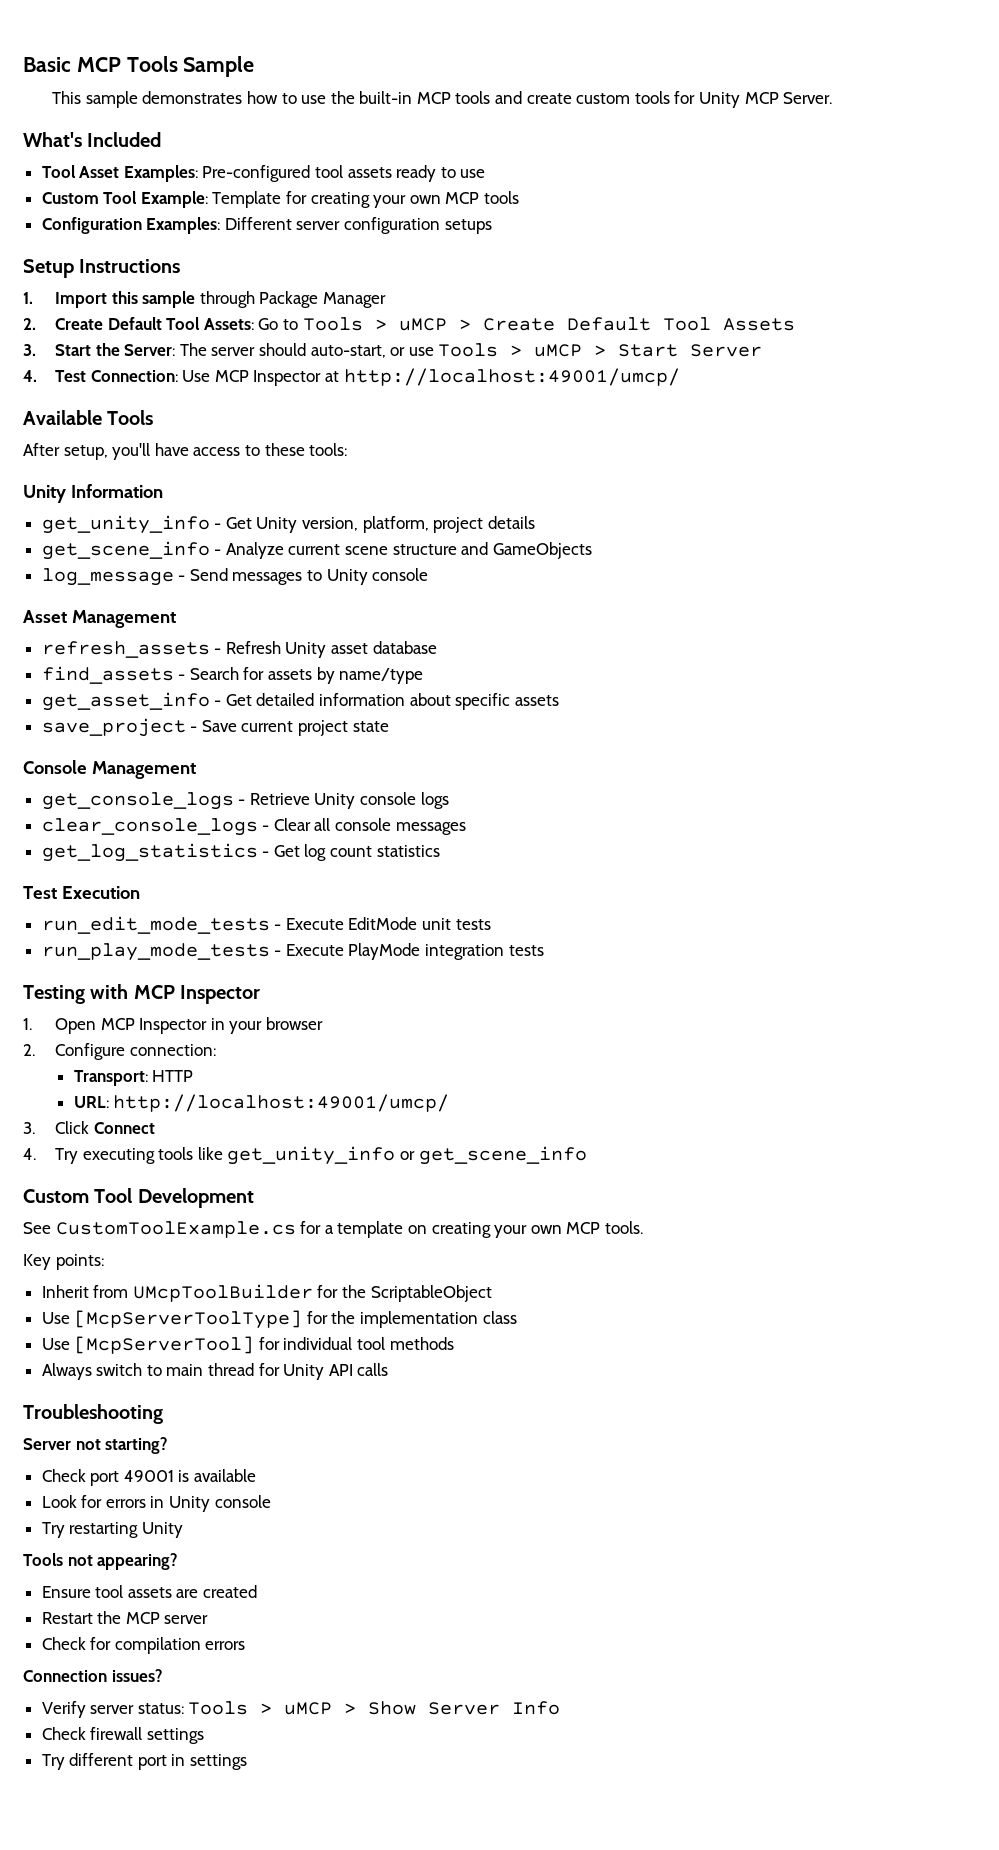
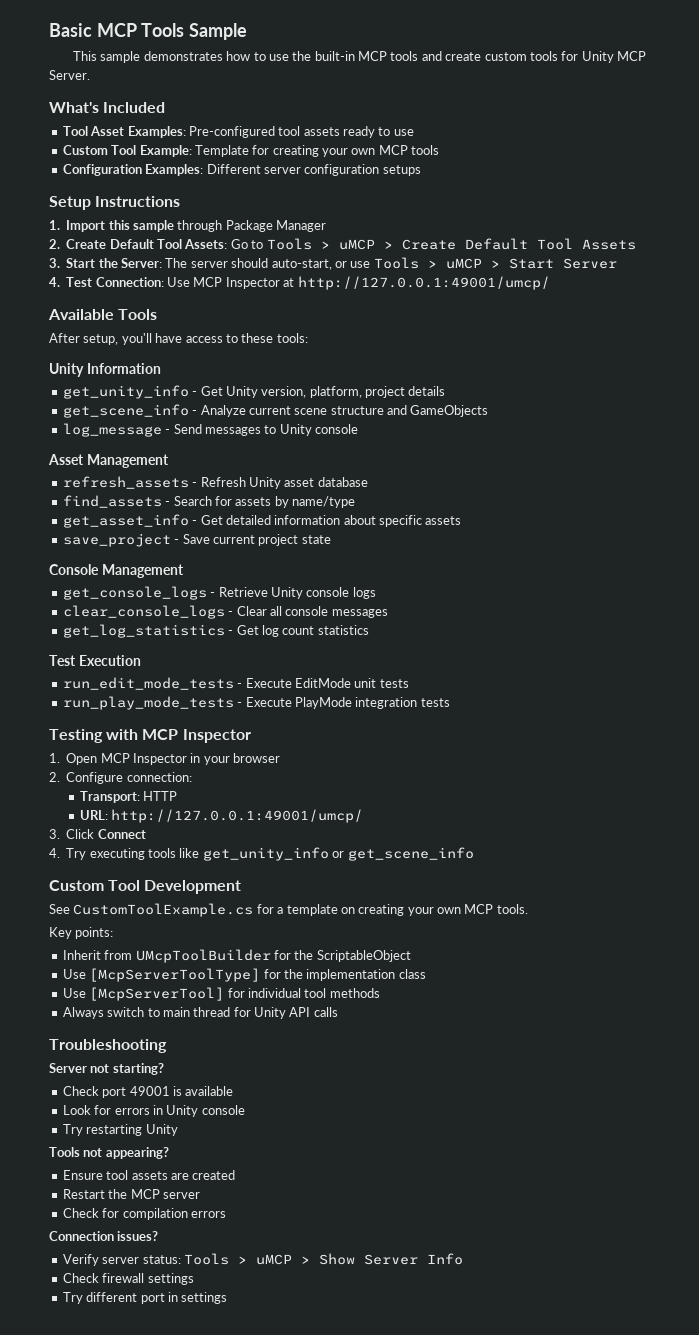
- 4. Test Connection: Use MCP Inspector at http://localhost:49001/umcp/
+ 4. Test Connection: Use MCP Inspector at http://127.0.0.1:49001/umcp/
- URL: http://localhost:49001/umcp/
+ URL: http://127.0.0.1:49001/umcp/

